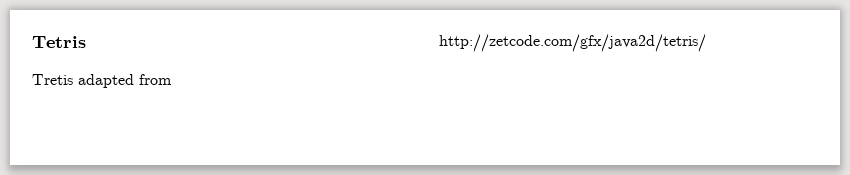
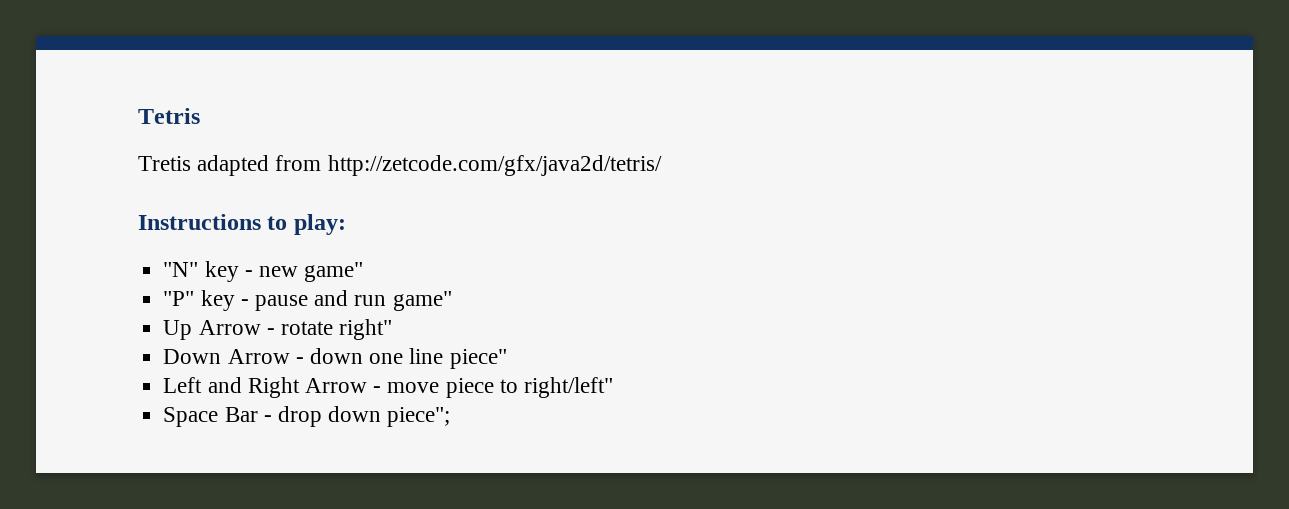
+ Instructions to play:
+ "N" key - new game"
+ "P" key - pause and run game"
+ Up Arrow - rotate right"
+ Down Arrow - down one line piece"
+ Left and Right Arrow - move piece to right/left"
+ Space Bar - drop down piece";

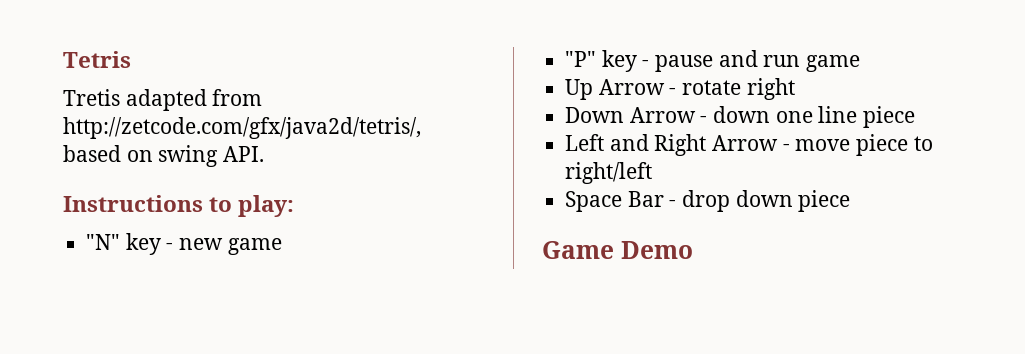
- Tretis adapted from http://zetcode.com/gfx/java2d/tetris/
+ Tretis adapted from http://zetcode.com/gfx/java2d/tetris/, based on swing API.
- "N" key - new game"
+ "N" key - new game
- "P" key - pause and run game"
+ "P" key - pause and run game
- Up Arrow - rotate right"
+ Up Arrow - rotate right
- Down Arrow - down one line piece"
+ Down Arrow - down one line piece
- Left and Right Arrow - move piece to right/left"
+ Left and Right Arrow - move piece to right/left
- Space Bar - drop down piece";
+ Space Bar - drop down piece
+ Game Demo

